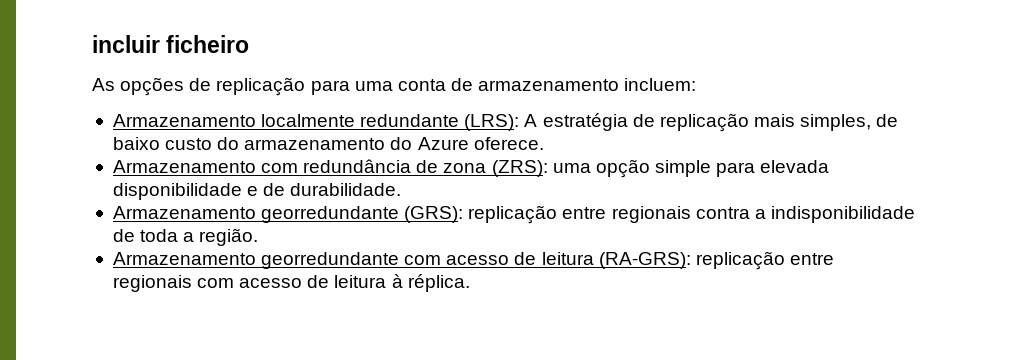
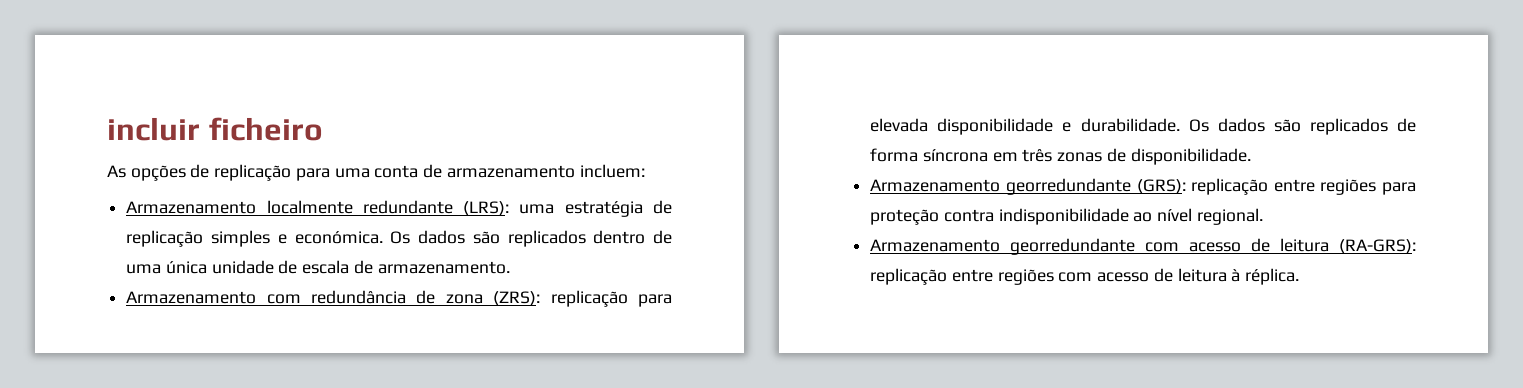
- Armazenamento localmente redundante (LRS): A estratégia de replicação mais simples, de baixo custo do armazenamento do Azure oferece.
+ Armazenamento localmente redundante (LRS): uma estratégia de replicação simples e económica. Os dados são replicados dentro de uma única unidade de escala de armazenamento.
- Armazenamento com redundância de zona (ZRS): uma opção simple para elevada disponibilidade e de durabilidade.
+ Armazenamento com redundância de zona (ZRS): replicação para elevada disponibilidade e durabilidade. Os dados são replicados de forma síncrona em três zonas de disponibilidade.
- Armazenamento georredundante (GRS): replicação entre regionais contra a indisponibilidade de toda a região.
+ Armazenamento georredundante (GRS): replicação entre regiões para proteção contra indisponibilidade ao nível regional.
- Armazenamento georredundante com acesso de leitura (RA-GRS): replicação entre regionais com acesso de leitura à réplica.
+ Armazenamento georredundante com acesso de leitura (RA-GRS): replicação entre regiões com acesso de leitura à réplica.

